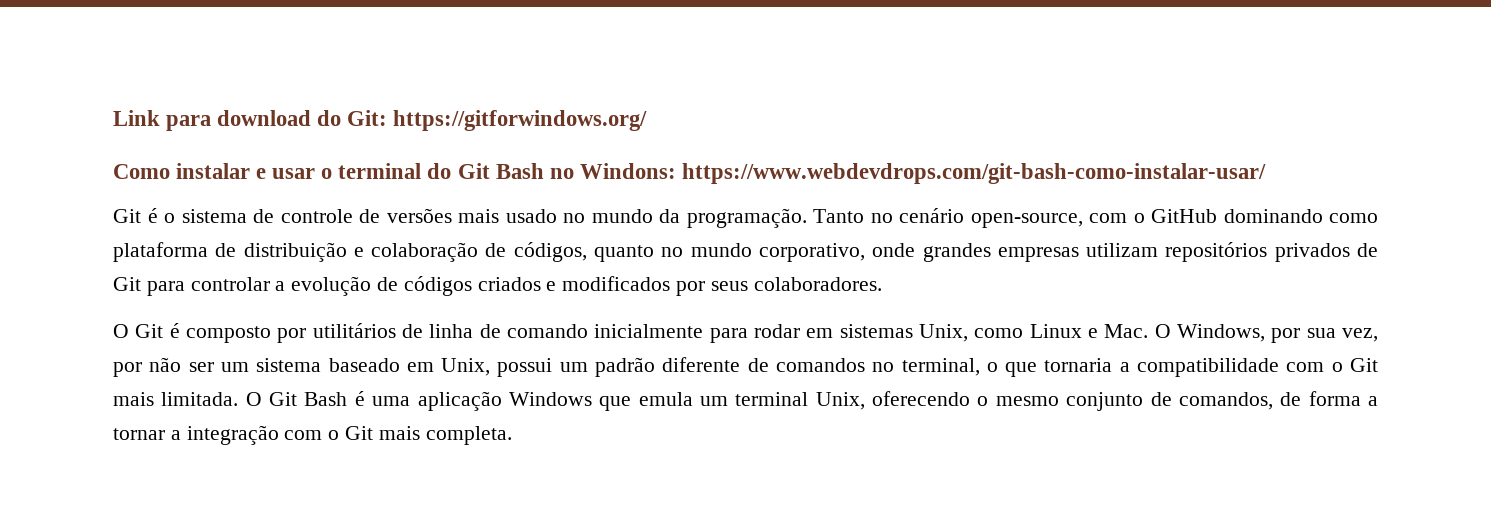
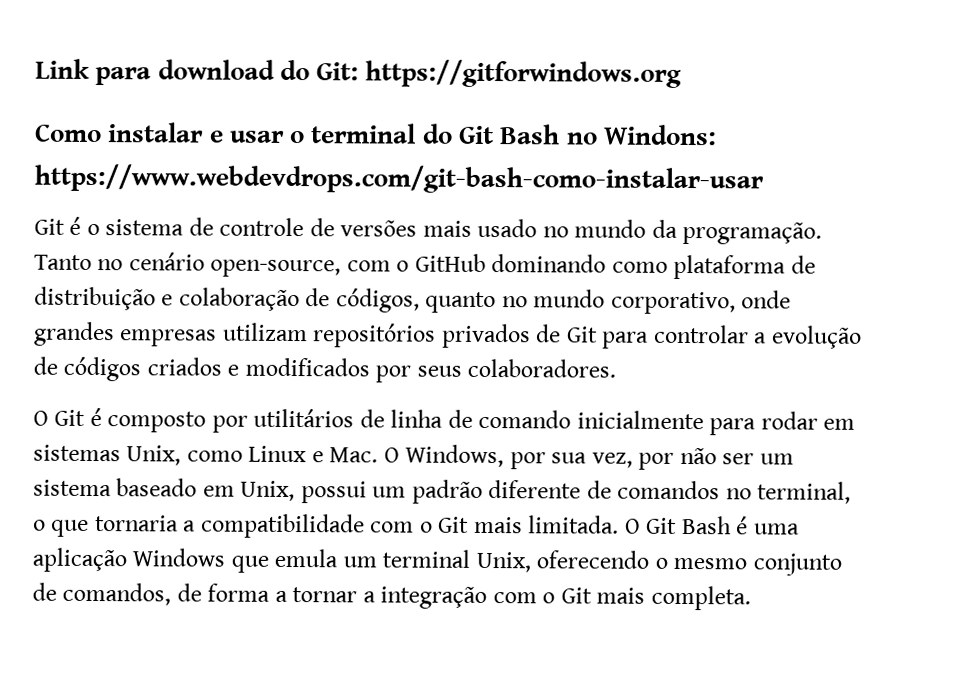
- Link para download do Git: https://gitforwindows.org/
+ Link para download do Git: https://gitforwindows.org
- Como instalar e usar o terminal do Git Bash no Windons: https://www.webdevdrops.com/git-bash-como-instalar-usar/
+ Como instalar e usar o terminal do Git Bash no Windons:
+ https://www.webdevdrops.com/git-bash-como-instalar-usar

